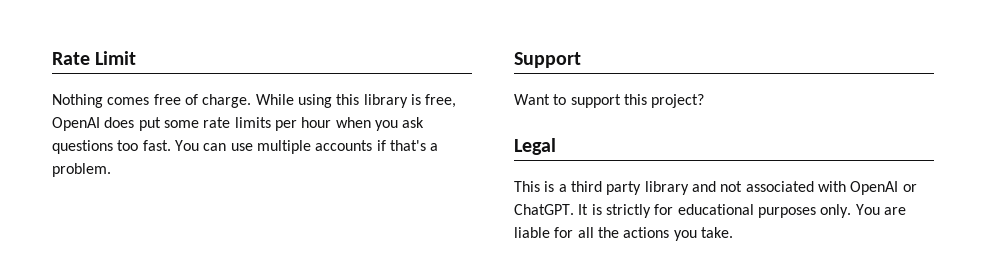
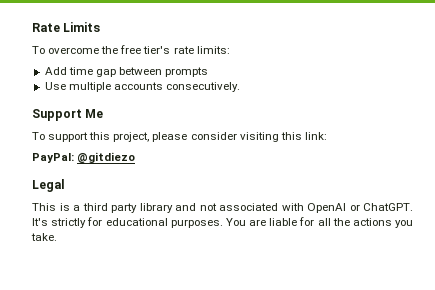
- Rate Limit
- Nothing comes free of charge. While using this library is free, OpenAI does put some rate limits per hour when you ask questions too fast. You can use multiple accounts if that's a problem.
- Support
- Want to support this project?
+ Rate Limits
+ To overcome the free tier's rate limits:
+ Add time gap between prompts
+ Use multiple accounts consecutively.
+ Support Me
+ To support this project, please consider visiting this link:
+ PayPal: @gitdiezo
- It is strictly for educational purposes only.
+ It's strictly for educational purposes.

